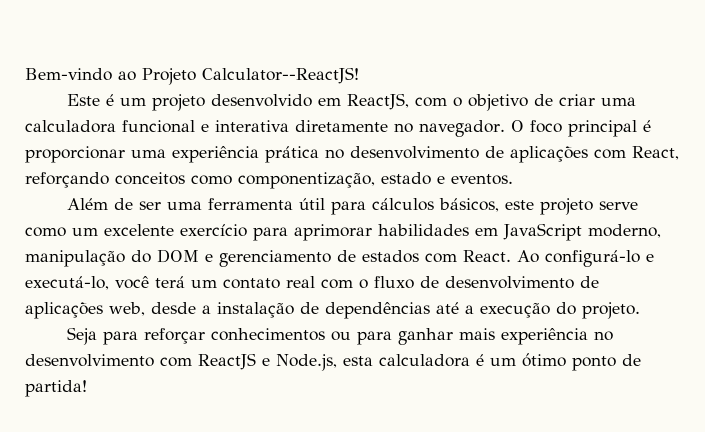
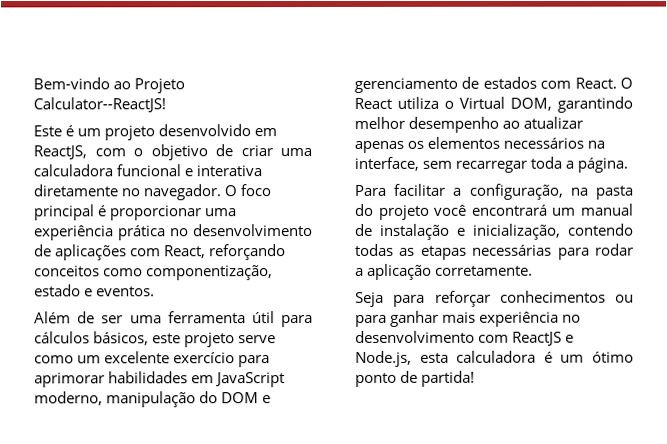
- Ao configurá-lo e executá-lo, você terá um contato real com o fluxo de desenvolvimento de aplicações web, desde a instalação de dependências até a execução do projeto.
+ O React utiliza o Virtual DOM, garantindo melhor desempenho ao atualizar apenas os elementos necessários na interface, sem recarregar toda a página.
+ Para facilitar a configuração, na pasta do projeto você encontrará um manual de instalação e inicialização, contendo todas as etapas necessárias para rodar a aplicação corretamente.

